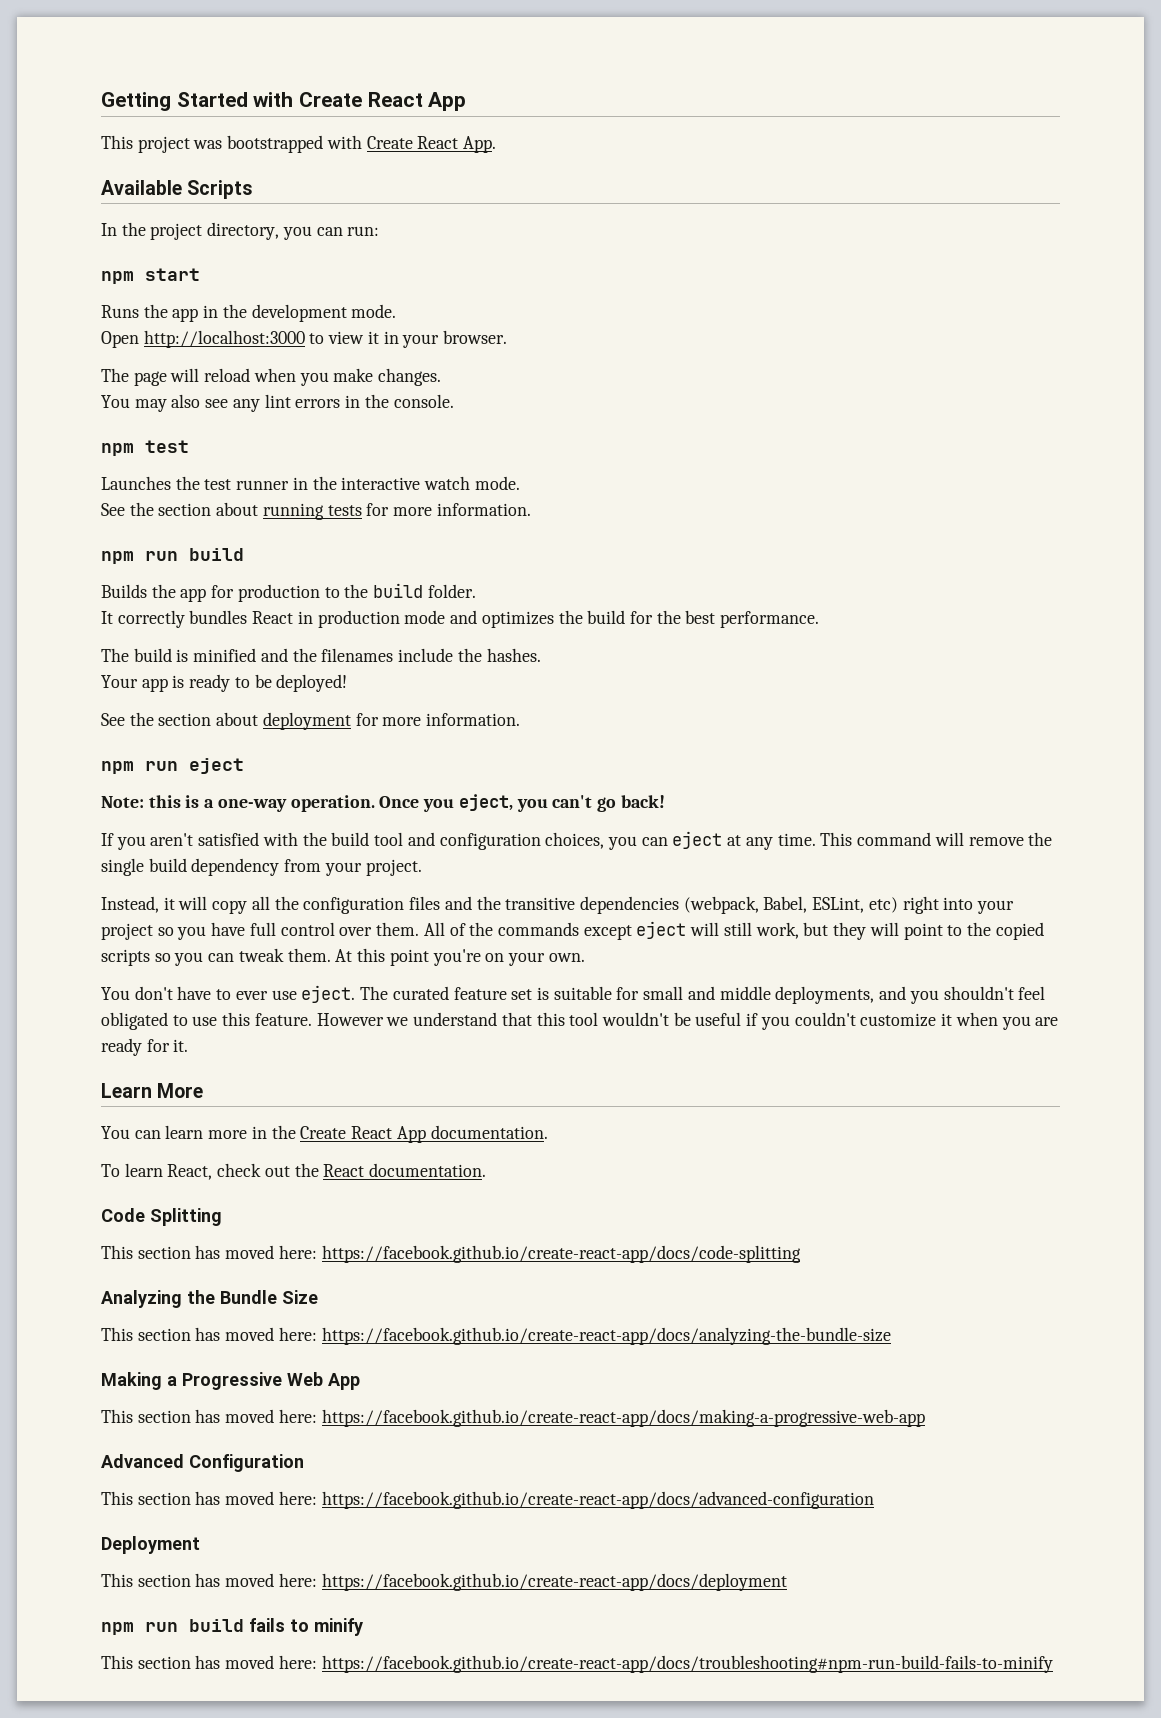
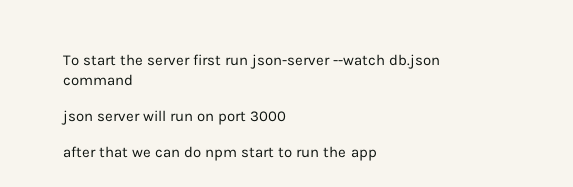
- Getting Started with Create React App
- This project was bootstrapped with Create React App.
- Available Scripts
- In the project directory, you can run:
- npm start
- Runs the app in the development mode.
- Open http://localhost:3000 to view it in your browser.
- The page will reload when you make changes.
- You may also see any lint errors in the console.
- npm test
- Launches the test runner in the interactive watch mode.
- See the section about running tests for more information.
- npm run build
- Builds the app for production to the build folder.
- It correctly bundles React in production mode and optimizes the build for the best performance.
- The build is minified and the filenames include the hashes.
- Your app is ready to be deployed!
- See the section about deployment for more information.
- npm run eject
- Note: this is a one-way operation. Once you eject, you can't go back!
- If you aren't satisfied with the build tool and configuration choices, you can eject at any time. This command will remove the single build dependency from your project.
- Instead, it will copy all the configuration files and the transitive dependencies (webpack, Babel, ESLint, etc) right into your project so you have full control over them. All of the commands except eject will still work, but they will point to the copied scripts so you can tweak them. At this point you're on your own.
- You don't have to ever use eject. The curated feature set is suitable for small and middle deployments, and you shouldn't feel obligated to use this feature. However we understand that this tool wouldn't be useful if you couldn't customize it when you are ready for it.
- Learn More
- You can learn more in the Create React App documentation.
- To learn React, check out the React documentation.
- Code Splitting
- This section has moved here: https://facebook.github.io/create-react-app/docs/code-splitting
- Analyzing the Bundle Size
- This section has moved here: https://facebook.github.io/create-react-app/docs/analyzing-the-bundle-size
- Making a Progressive Web App
- This section has moved here: https://facebook.github.io/create-react-app/docs/making-a-progressive-web-app
- Advanced Configuration
- This section has moved here: https://facebook.github.io/create-react-app/docs/advanced-configuration
- Deployment
- This section has moved here: https://facebook.github.io/create-react-app/docs/deployment
- npm run build fails to minify
- This section has moved here: https://facebook.github.io/create-react-app/docs/troubleshooting#npm-run-build-fails-to-minify
+ To start the server first run json-server --watch db.json command
+ json server will run on port 3000
+ after that we can do npm start to run the app

